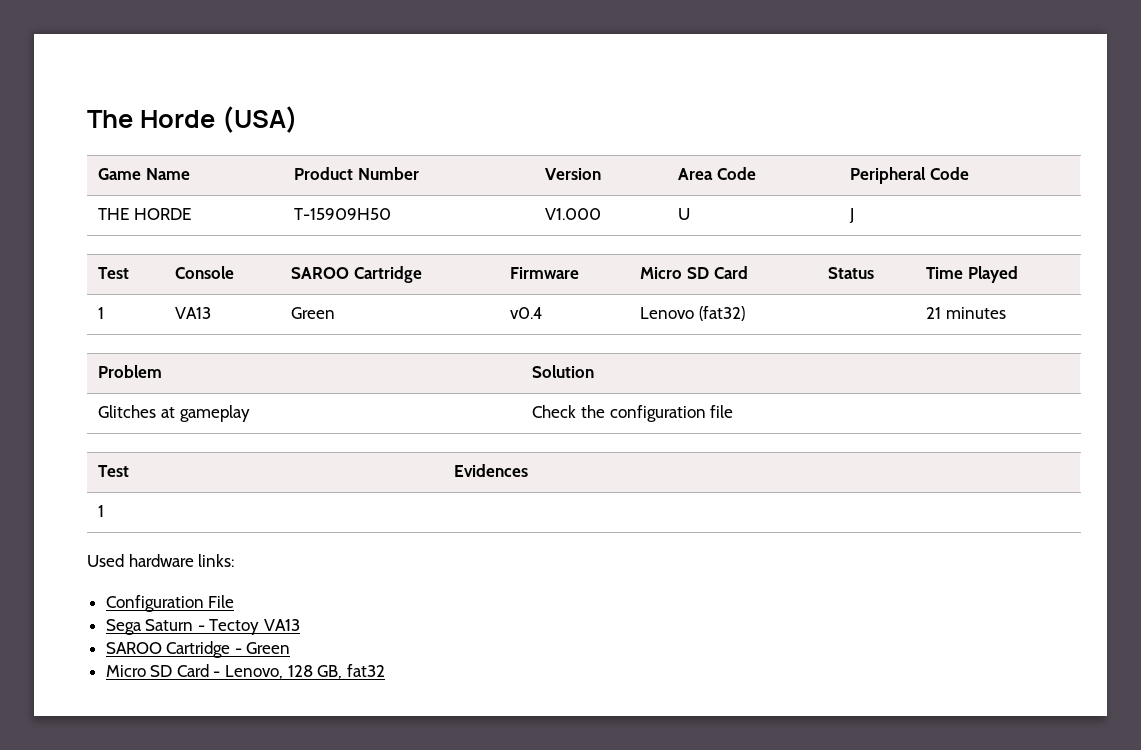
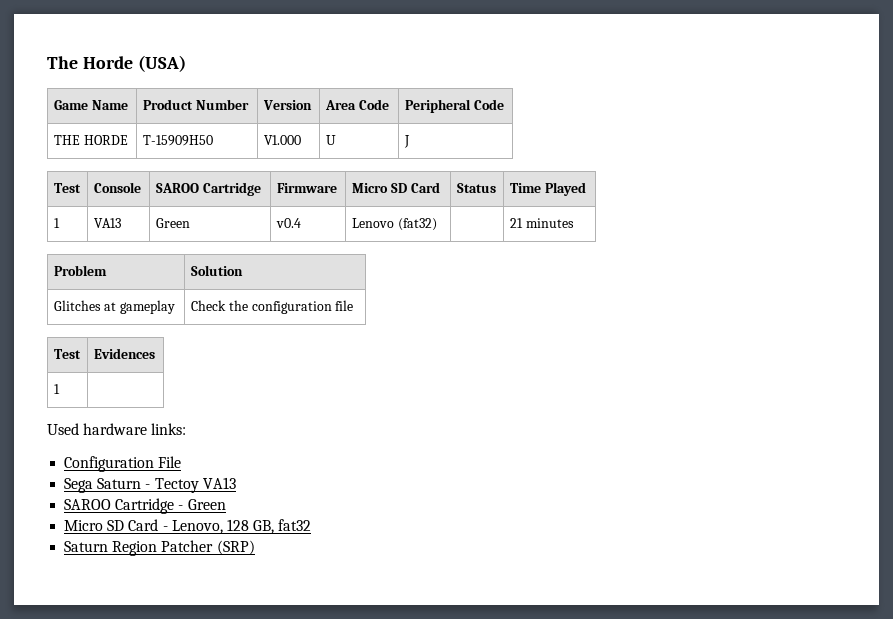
+ Saturn Region Patcher (SRP)

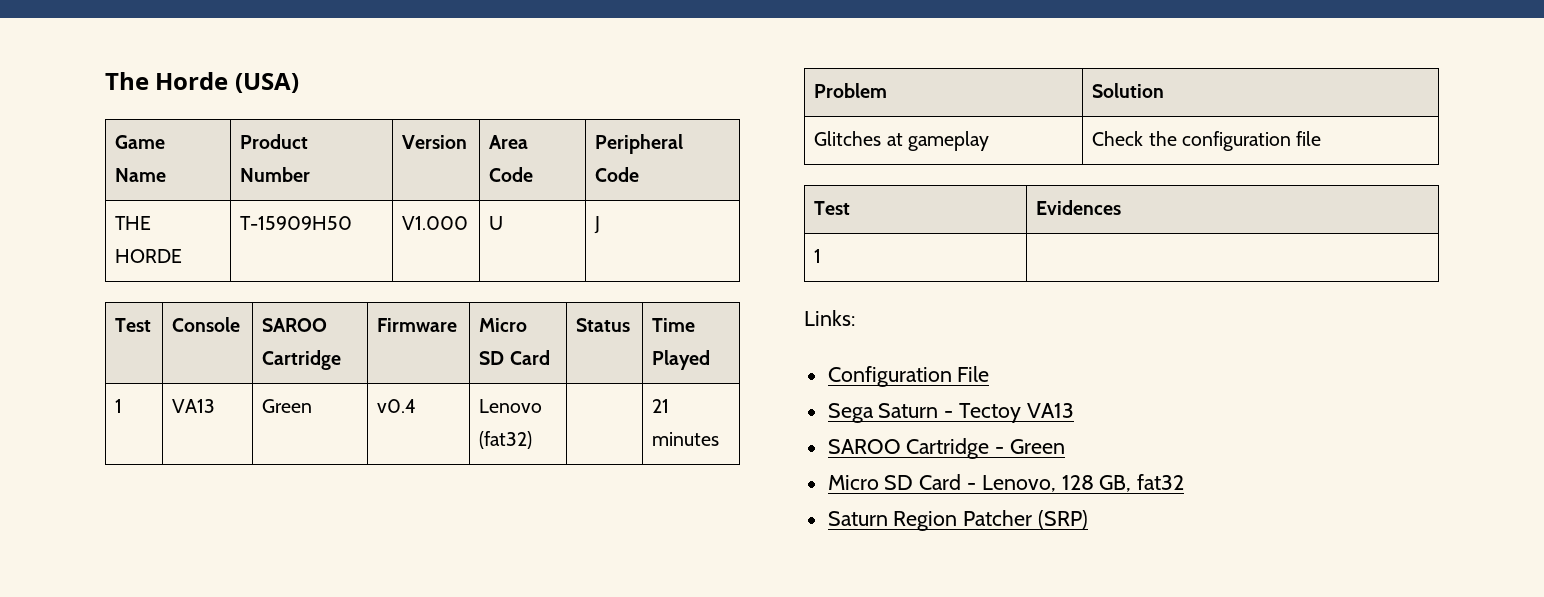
- Used hardware links:
+ Links:

